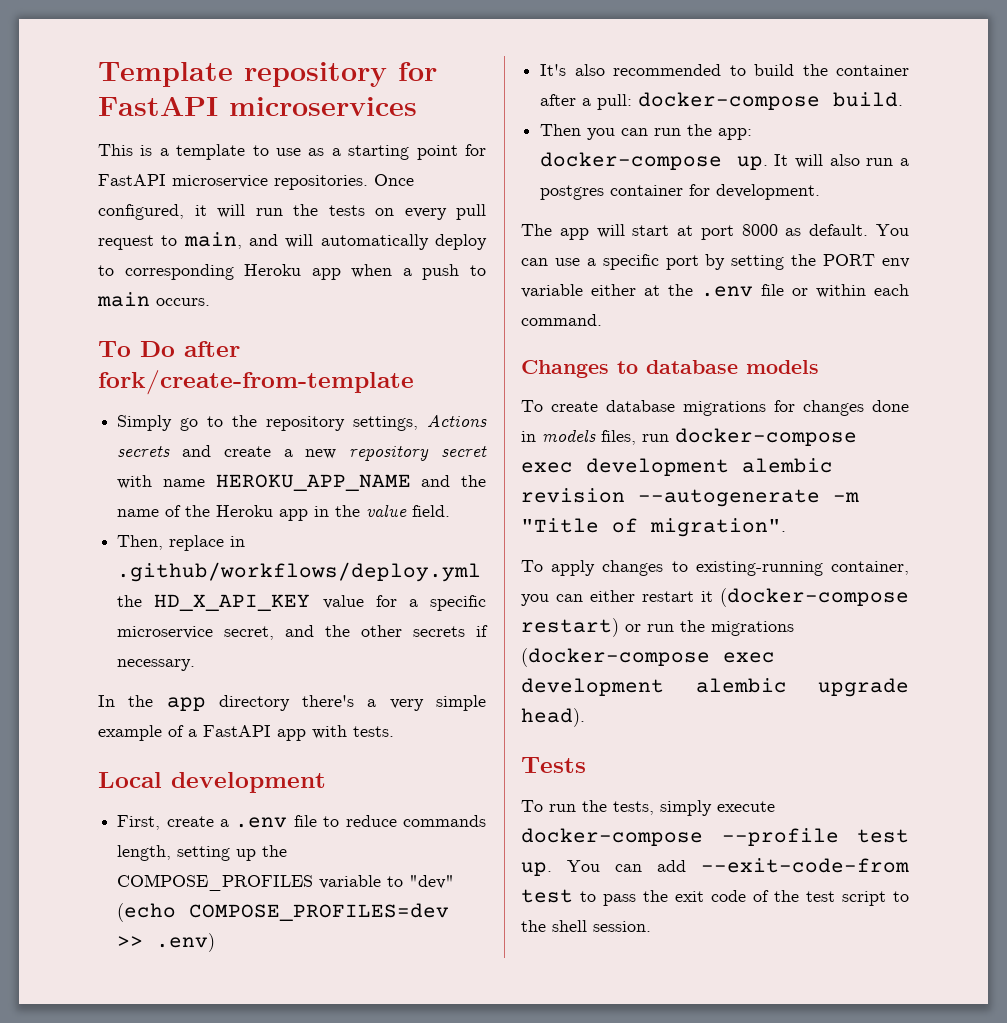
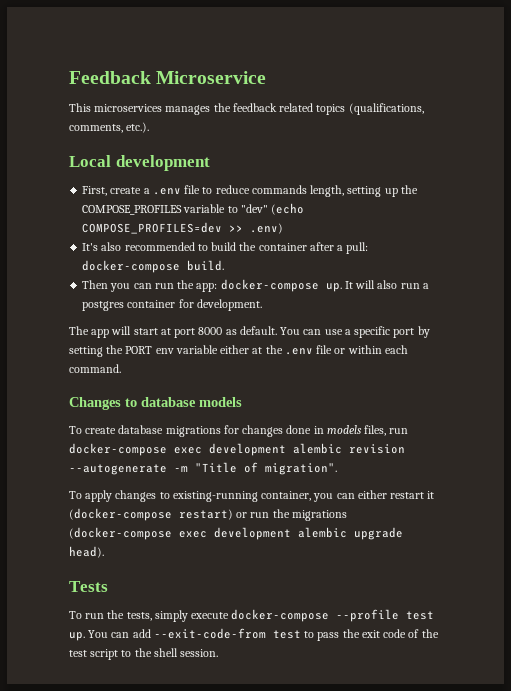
- Template repository for FastAPI microservices
- This is a template to use as a starting point for FastAPI microservice repositories. Once configured, it will run the tests on every pull request to main, and will automatically deploy to corresponding Heroku app when a push to main occurs.
- To Do after fork/create-from-template
- Simply go to the repository settings, Actions secrets and create a new repository secret with name HEROKU_APP_NAME and the name of the Heroku app in the value field.
- Then, replace in .github/workflows/deploy.yml the HD_X_API_KEY value for a specific microservice secret, and the other secrets if necessary.
- In the app directory there's a very simple example of a FastAPI app with tests.
+ Feedback Microservice
+ This microservices manages the feedback related topics (qualifications, comments, etc.).

